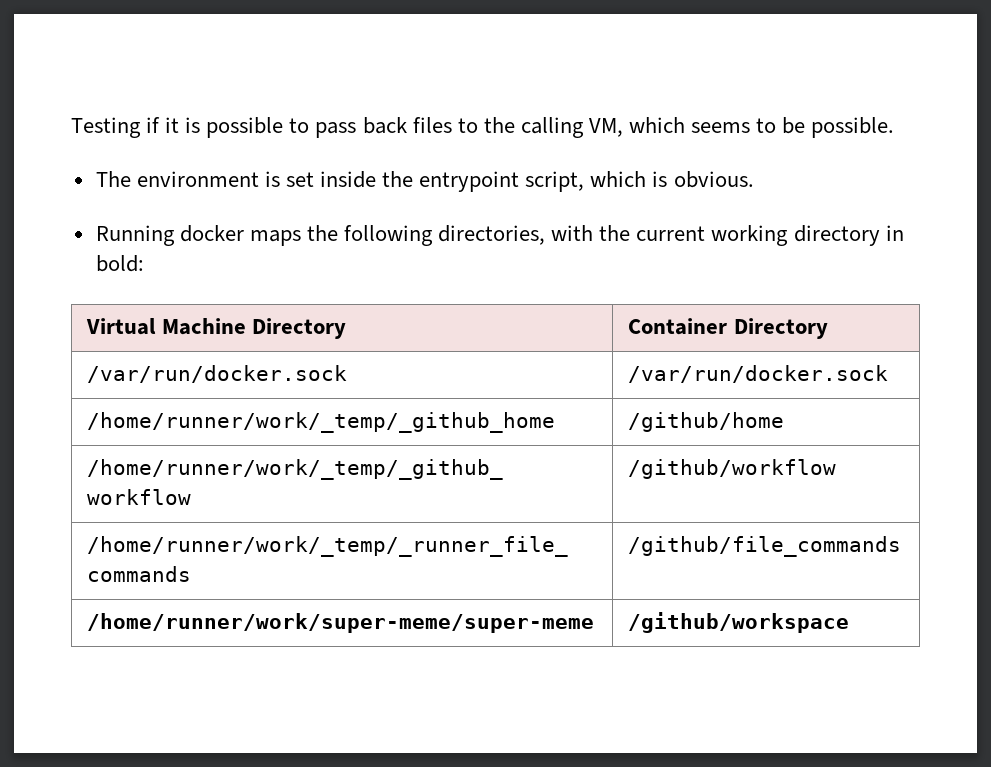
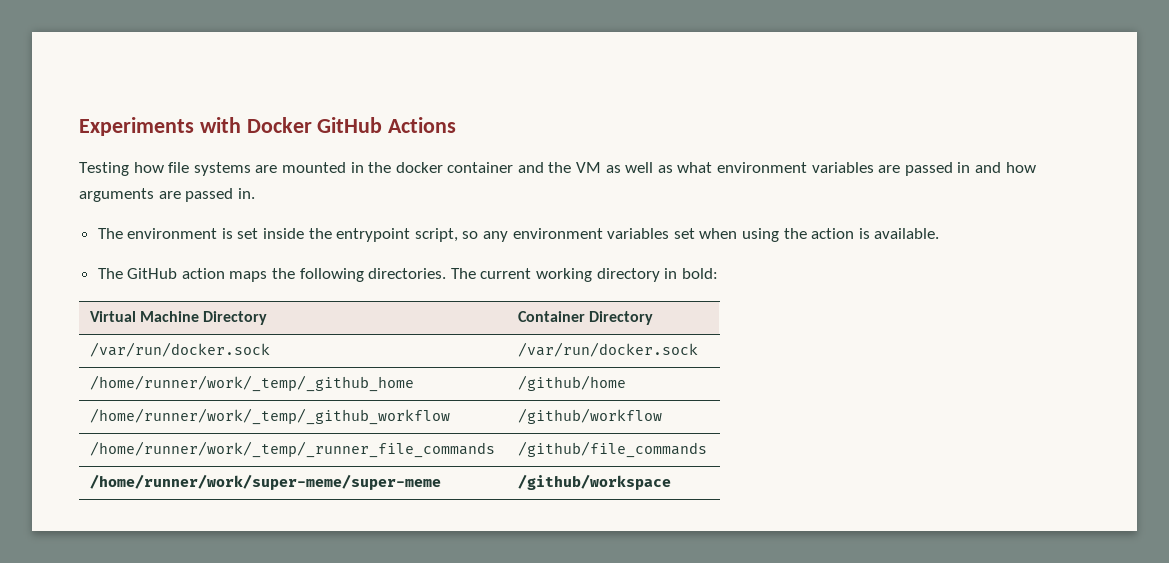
- Testing if it is possible to pass back files to the calling VM, which seems to be possible.
+ Experiments with Docker GitHub Actions
+ Testing how file systems are mounted in the docker container and the VM as well as what environment variables are passed in and how arguments are passed in.
- The environment is set inside the entrypoint script, which is obvious.
- Running docker maps the following directories, with the current working directory in bold:
+ The environment is set inside the entrypoint script, so any environment variables set when using the action is available.
+ The GitHub action maps the following directories. The current working directory in bold:

